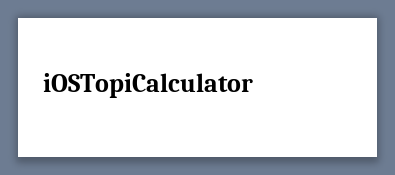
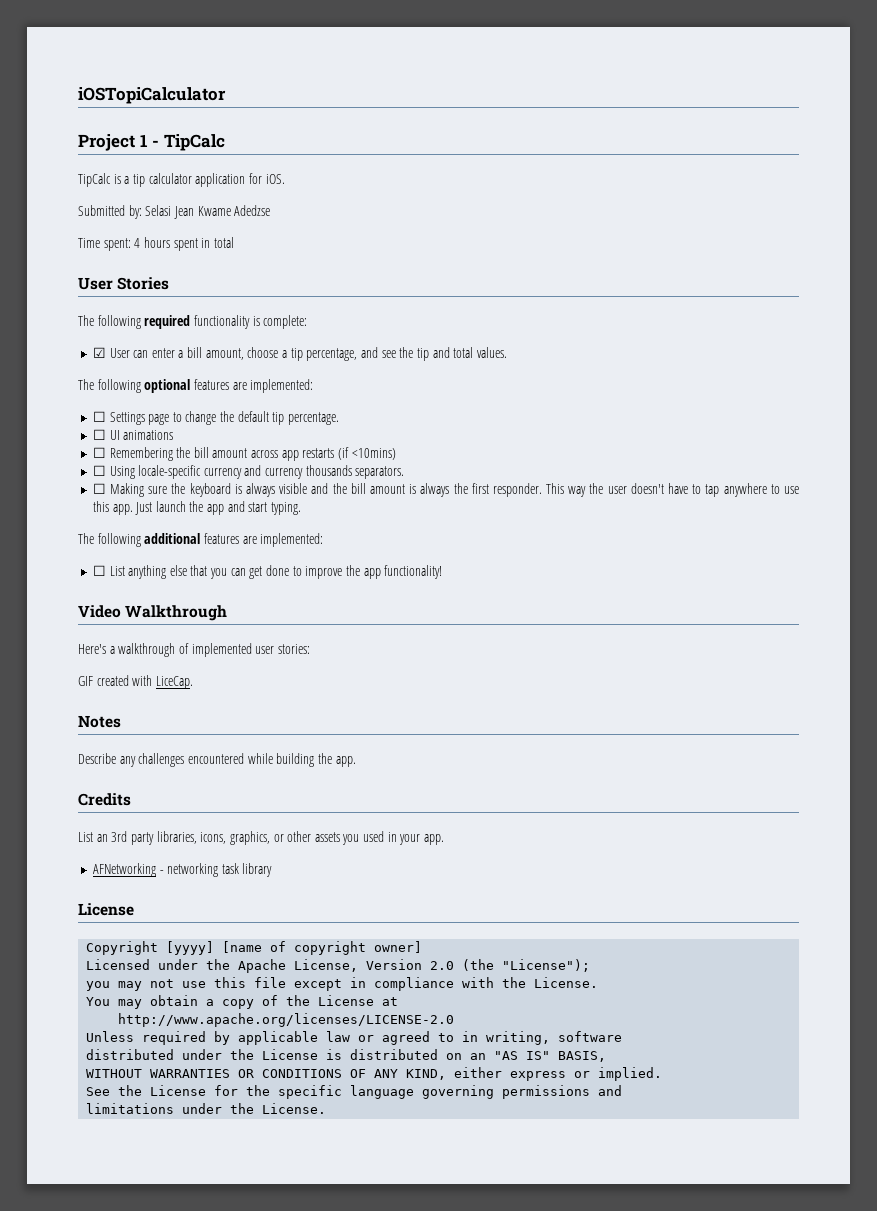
+ Project 1 - TipCalc
+ TipCalc is a tip calculator application for iOS.
+ Submitted by: Selasi Jean Kwame Adedzse
+ Time spent: 4 hours spent in total
+ User Stories
+ The following required functionality is complete:
+ ☑ User can enter a bill amount, choose a tip percentage, and see the tip and total values.
+ The following optional features are implemented:
+ ☐ Settings page to change the default tip percentage.
+ ☐ UI animations
+ ☐ Remembering the bill amount across app restarts (if <10mins)
+ ☐ Using locale-specific currency and currency thousands separators.
+ ☐ Making sure the keyboard is always visible and the bill amount is always the first responder. This way the user doesn't have to tap anywhere to use this app. Just launch the app and start typing.
+ The following additional features are implemented:
+ ☐ List anything else that you can get done to improve the app functionality!
+ Video Walkthrough
+ Here's a walkthrough of implemented user stories:
+ GIF created with LiceCap.
+ Notes
+ Describe any challenges encountered while building the app.
+ Credits
+ List an 3rd party libraries, icons, graphics, or other assets you used in your app.
+ AFNetworking - networking task library
+ License
+ Copyright [yyyy] [name of copyright owner]
+ Licensed under the Apache License, Version 2.0 (the "License");
+ you may not use this file except in compliance with the License.
+ You may obtain a copy of the License at
+ http://www.apache.org/licenses/LICENSE-2.0
+ Unless required by applicable law or agreed to in writing, software
+ distributed under the License is distributed on an "AS IS" BASIS,
+ WITHOUT WARRANTIES OR CONDITIONS OF ANY KIND, either express or implied.
+ See the License for the specific language governing permissions and
+ limitations under the License.

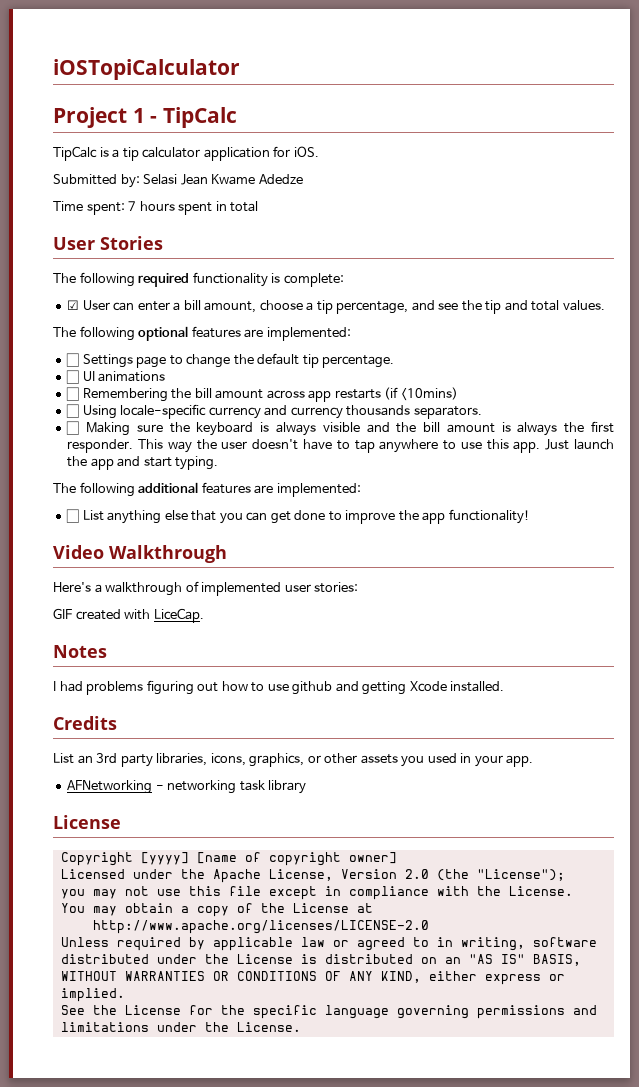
- Submitted by: Selasi Jean Kwame Adedzse
+ Submitted by: Selasi Jean Kwame Adedze
- Time spent: 4 hours spent in total
+ Time spent: 7 hours spent in total
- Describe any challenges encountered while building the app.
+ I had problems figuring out how to use github and getting Xcode installed.

